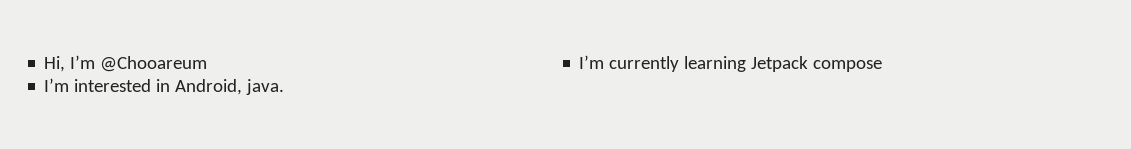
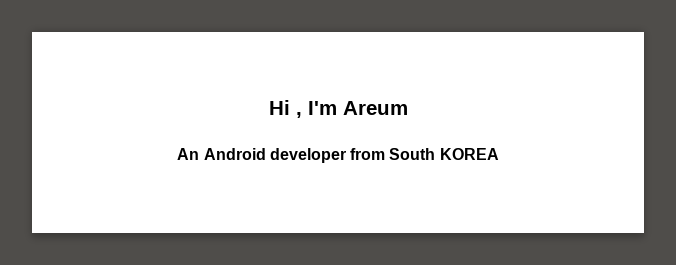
- Hi, I’m @Chooareum
- I’m interested in Android, java.
- I’m currently learning Jetpack compose
+ Hi , I'm Areum
+ An Android developer from South KOREA

